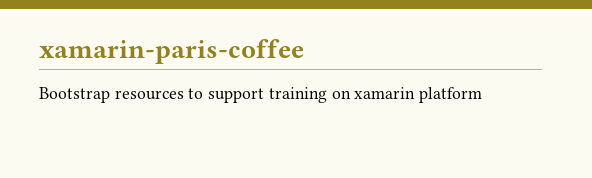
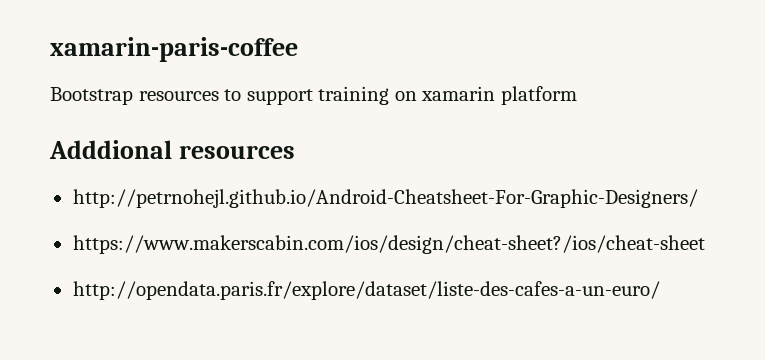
+ Adddional resources
+ http://petrnohejl.github.io/Android-Cheatsheet-For-Graphic-Designers/
+ https://www.makerscabin.com/ios/design/cheat-sheet?/ios/cheat-sheet
+ http://opendata.paris.fr/explore/dataset/liste-des-cafes-a-un-euro/

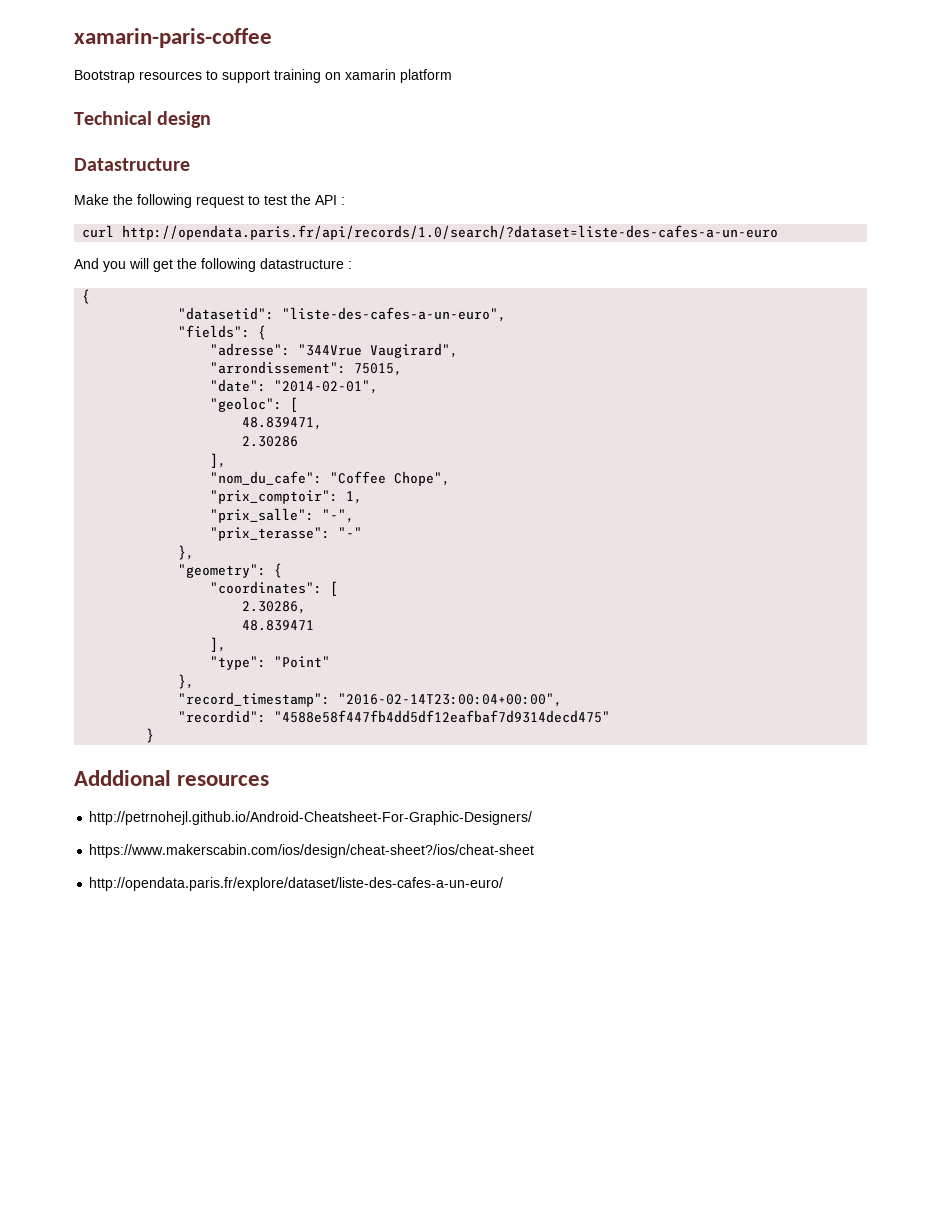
+ Technical design
+ Datastructure
+ Make the following request to test the API :
+ curl http://opendata.paris.fr/api/records/1.0/search/?dataset=liste-des-cafes-a-un-euro
+ And you will get the following datastructure :
+ {
+ "datasetid": "liste-des-cafes-a-un-euro",
+ "fields": {
+ "adresse": "344Vrue Vaugirard",
+ "arrondissement": 75015,
+ "date": "2014-02-01",
+ "geoloc": [
+ 48.839471,
+ 2.30286
+ ],
+ "nom_du_cafe": "Coffee Chope",
+ "prix_comptoir": 1,
+ "prix_salle": "-",
+ "prix_terasse": "-"
+ },
+ "geometry": {
+ "coordinates": [
+ 2.30286,
+ 48.839471
+ ],
+ "type": "Point"
+ },
+ "record_timestamp": "2016-02-14T23:00:04+00:00",
+ "recordid": "4588e58f447fb4dd5df12eafbaf7d9314decd475"
+ }

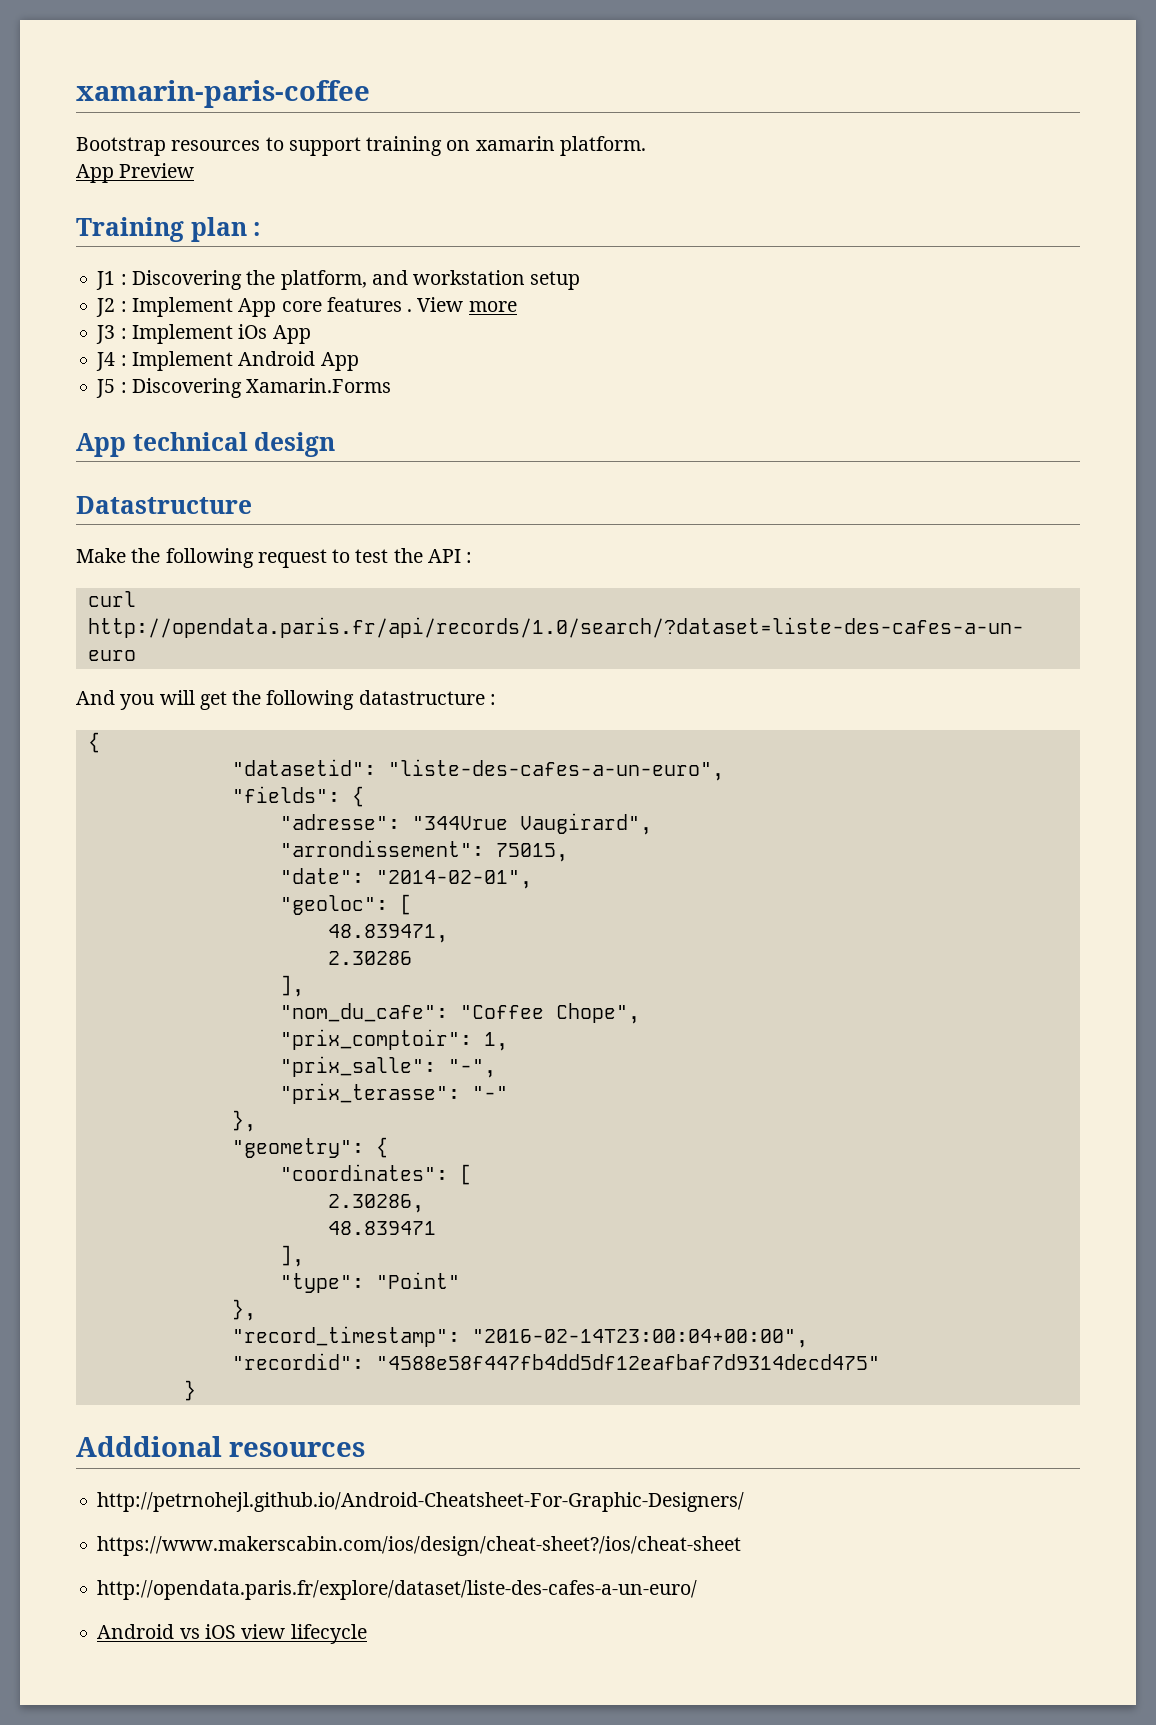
- Bootstrap resources to support training on xamarin platform
- Technical design
+ Bootstrap resources to support training on xamarin platform.
+ App Preview
+ Training plan :
+ J1 : Discovering the platform, and workstation setup
+ J2 : Implement App core features . View more
+ J3 : Implement iOs App
+ J4 : Implement Android App
+ J5 : Discovering Xamarin.Forms
+ App technical design
+ Android vs iOS view lifecycle

